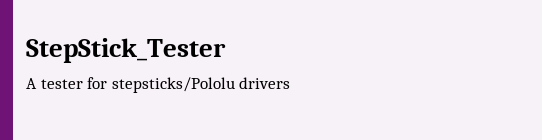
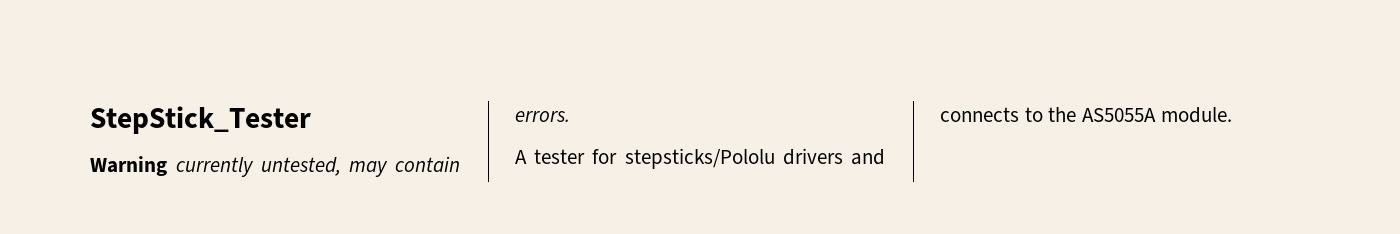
+ Warning currently untested, may contain errors.
- A tester for stepsticks/Pololu drivers
+ A tester for stepsticks/Pololu drivers and connects to the AS5055A module.

